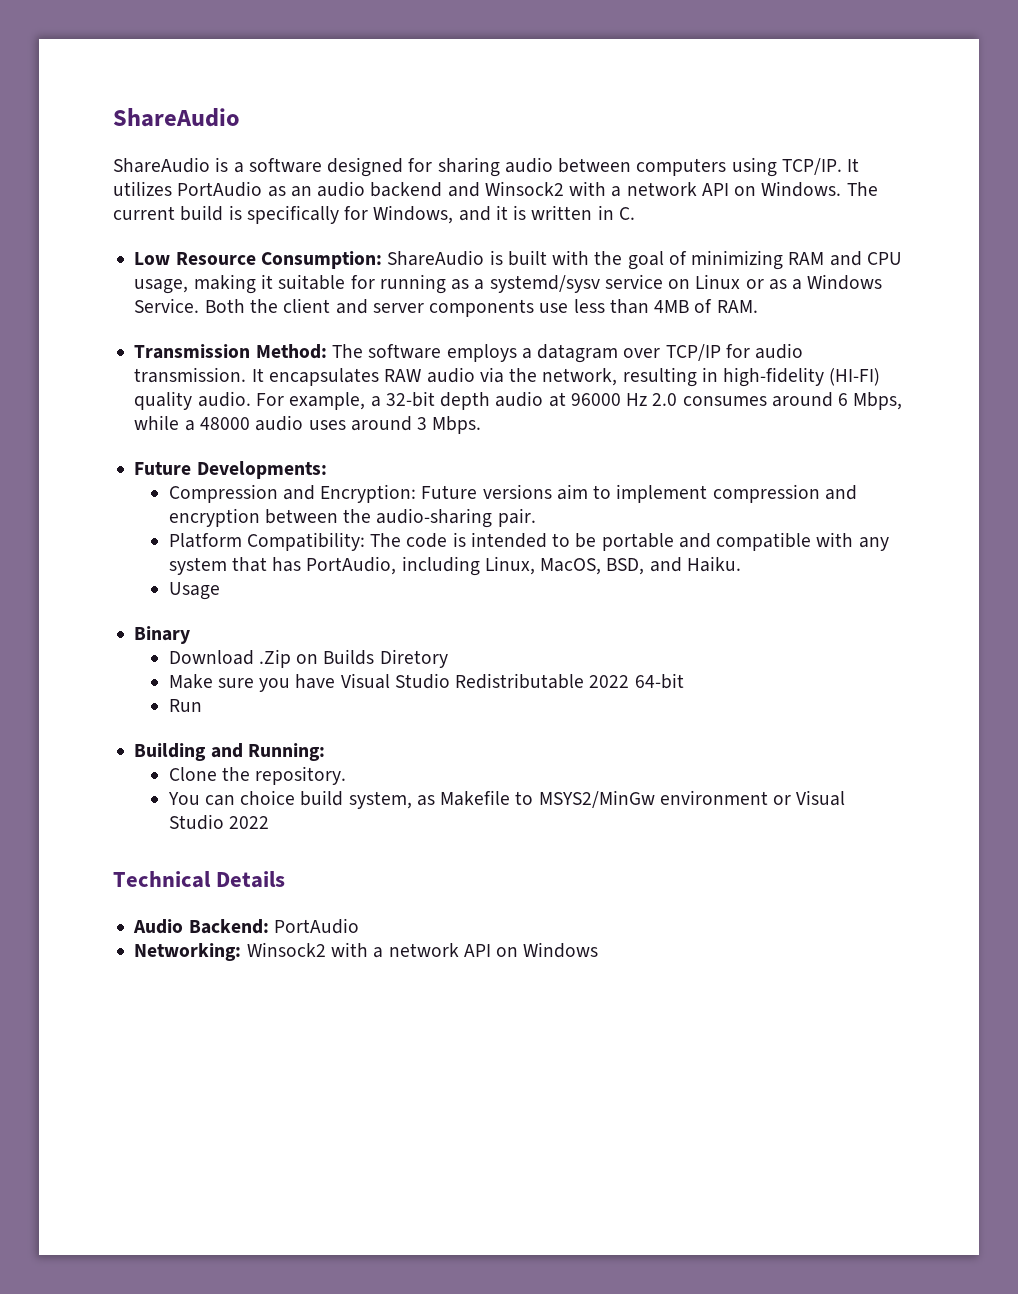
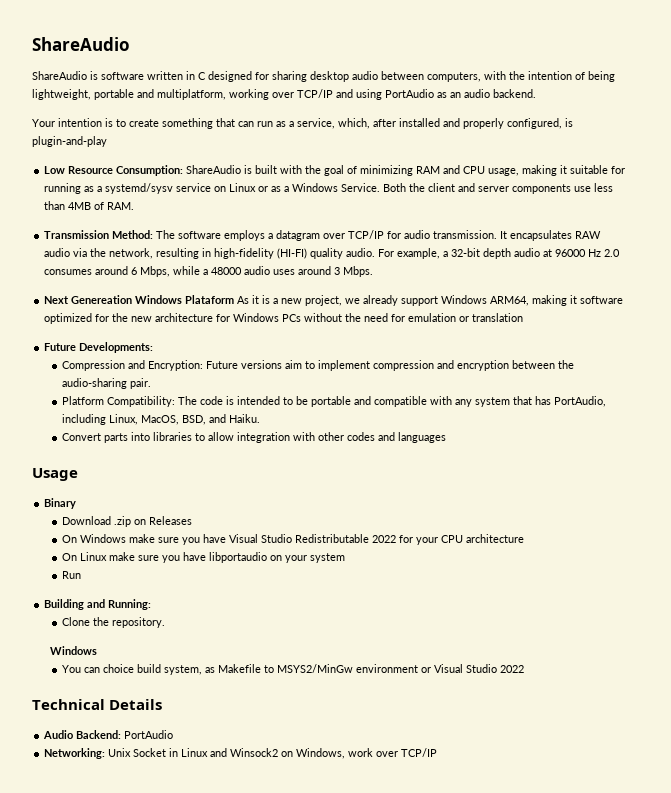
- ShareAudio is a software designed for sharing audio between computers using TCP/IP. It utilizes PortAudio as an audio backend and Winsock2 with a network API on Windows. The current build is specifically for Windows, and it is written in C.
+ ShareAudio is software written in C designed for sharing desktop audio between computers, with the intention of being lightweight, portable and multiplatform, working over TCP/IP and using PortAudio as an audio backend.
+ Your intention is to create something that can run as a service, which, after installed and properly configured, is plugin-and-play
+ Next Genereation Windows Plataform As it is a new project, we already support Windows ARM64, making it software optimized for the new architecture for Windows PCs without the need for emulation or translation
+ Convert parts into libraries to allow integration with other codes and languages
  Usage
  Binary
- Download .Zip on Builds Diretory
- Make sure you have Visual Studio Redistributable 2022 64-bit
+ Download .zip on Releases
+ On Windows make sure you have Visual Studio Redistributable 2022 for your CPU architecture
+ On Linux make sure you have libportaudio on your system
  Clone the repository.
+ Windows
- Networking: Winsock2 with a network API on Windows
+ Networking: Unix Socket in Linux and Winsock2 on Windows, work over TCP/IP

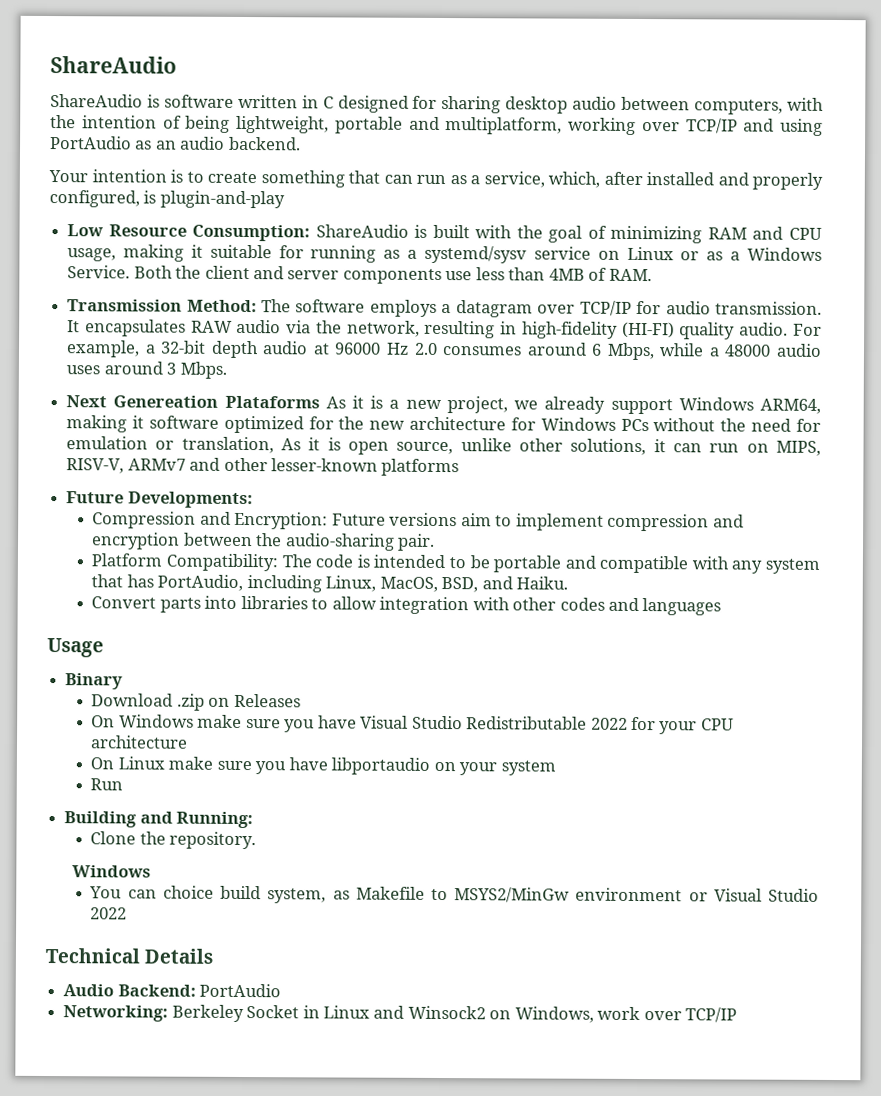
- Next Genereation Windows Plataform As it is a new project, we already support Windows ARM64, making it software optimized for the new architecture for Windows PCs without the need for emulation or translation
+ Next Genereation Plataforms As it is a new project, we already support Windows ARM64, making it software optimized for the new architecture for Windows PCs without the need for emulation or translation, As it is open source, unlike other solutions, it can run on MIPS, RISV-V, ARMv7 and other lesser-known platforms
- Networking: Unix Socket in Linux and Winsock2 on Windows, work over TCP/IP
+ Networking: Berkeley Socket in Linux and Winsock2 on Windows, work over TCP/IP

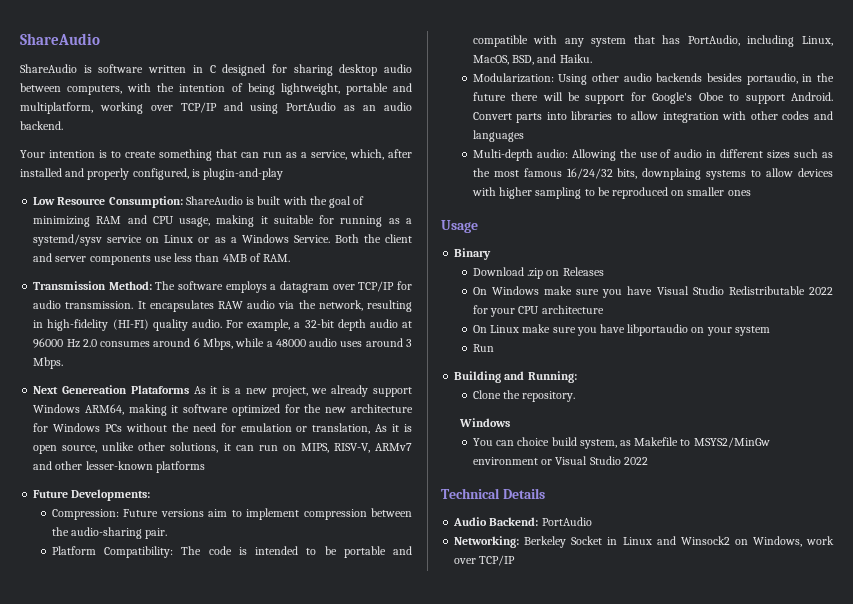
- Compression and Encryption: Future versions aim to implement compression and encryption between the audio-sharing pair.
+ Compression: Future versions aim to implement compression between the audio-sharing pair.
+ Modularization: Using other audio backends besides portaudio, in the future there will be support for Google's Oboe to support Android.
+ Multi-depth audio: Allowing the use of audio in different sizes such as the most famous 16/24/32 bits, downplaing systems to allow devices with higher sampling to be reproduced on smaller ones

